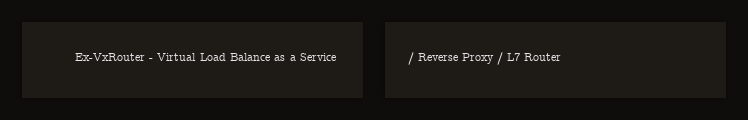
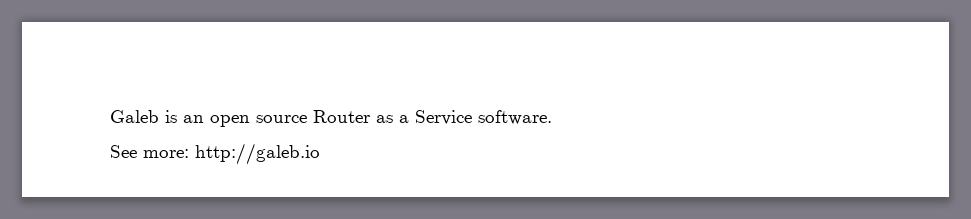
- Ex-VxRouter - Virtual Load Balance as a Service / Reverse Proxy / L7 Router
+ Galeb is an open source Router as a Service software.
+ See more: http://galeb.io

